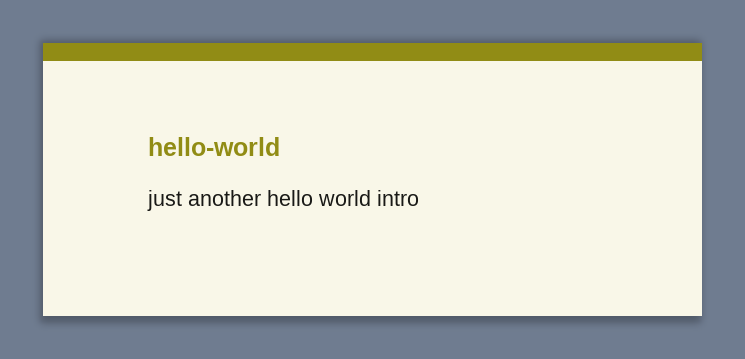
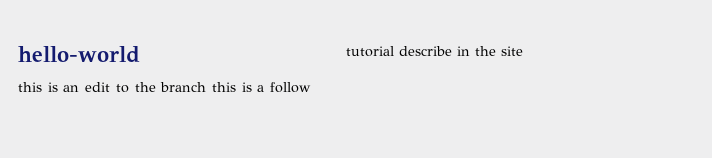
- just another hello world intro
+ this is an edit to the branch this is a follow tutorial describe in the site

